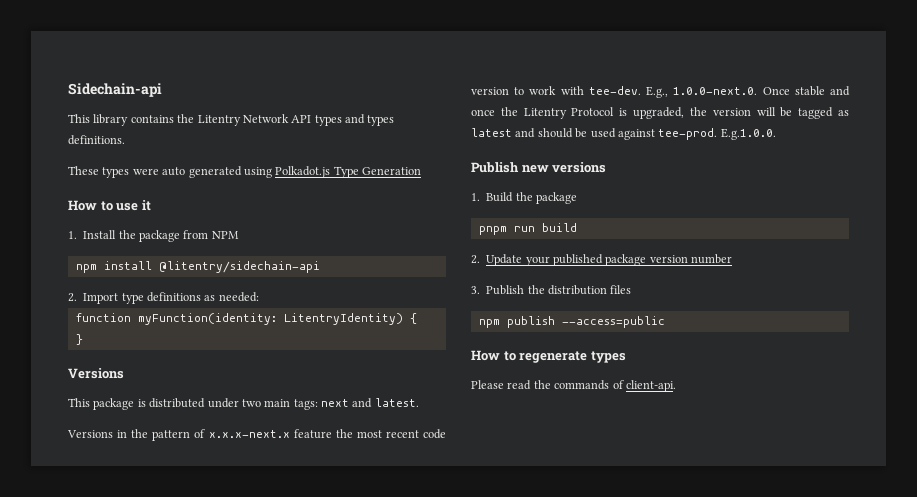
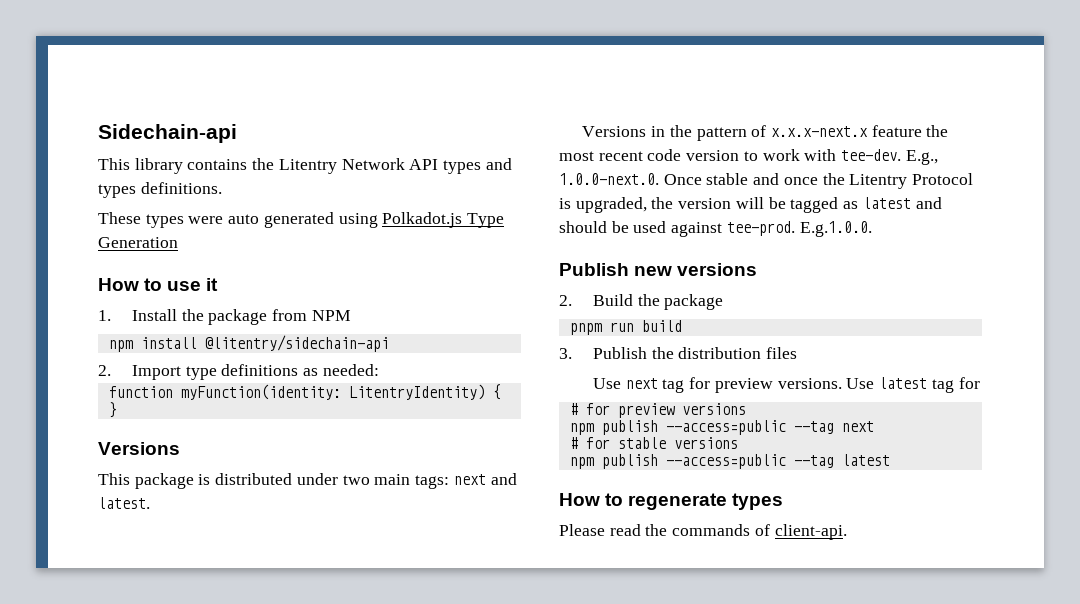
- 1. Build the package
+ 2. Build the package
- 2. Update your published package version number
  3. Publish the distribution files
- npm publish --access=public
+ Use next tag for preview versions. Use latest tag for
+ # for preview versions
+ npm publish --access=public --tag next
+ # for stable versions
+ npm publish --access=public --tag latest

